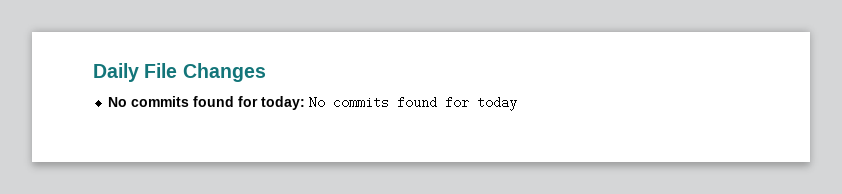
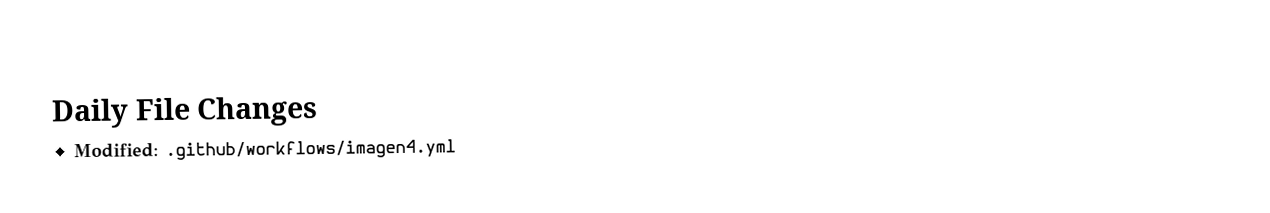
- No commits found for today: No commits found for today
+ Modified: .github/workflows/imagen4.yml

